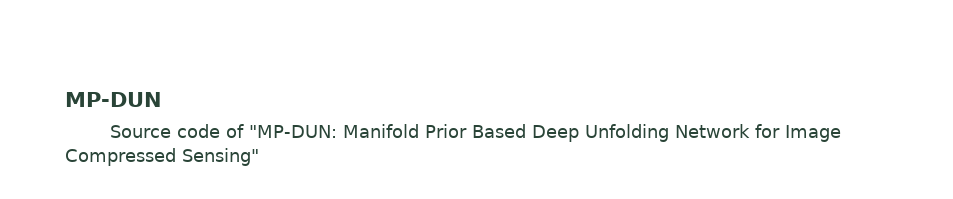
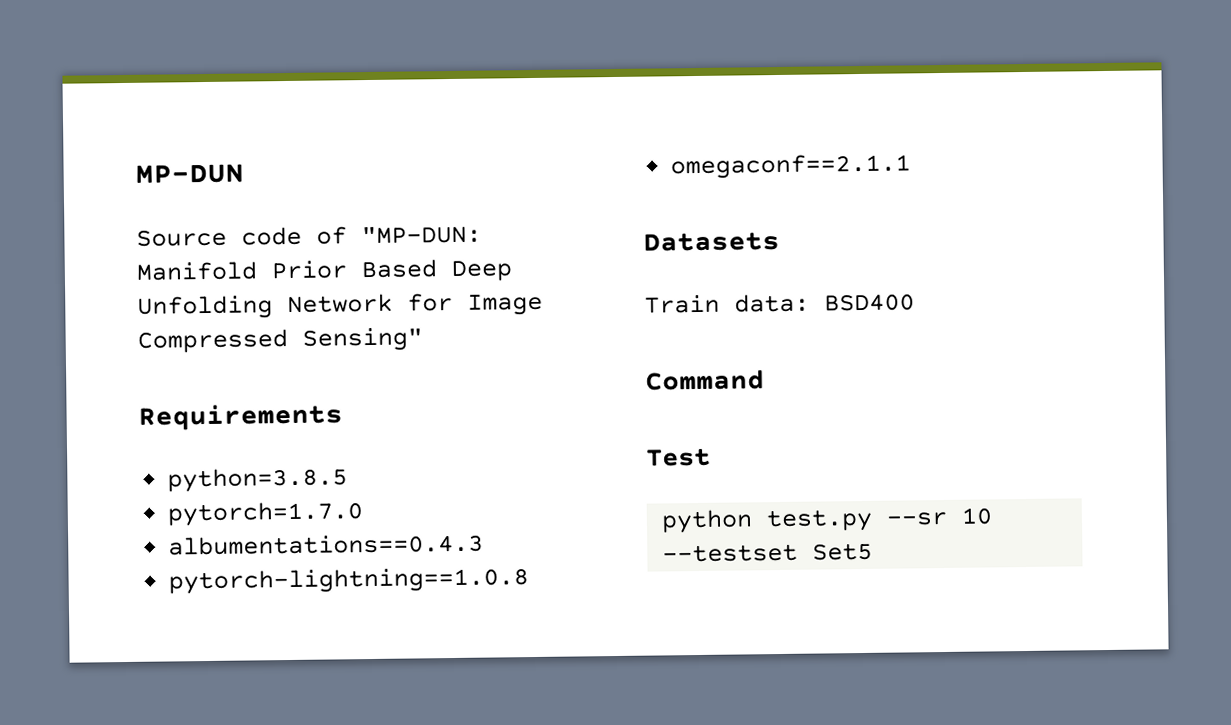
+ Requirements
+ python=3.8.5
+ pytorch=1.7.0
+ albumentations==0.4.3
+ pytorch-lightning==1.0.8
+ omegaconf==2.1.1
+ Datasets
+ Train data: BSD400
+ Command
+ Test
+ python test.py --sr 10 --testset Set5

